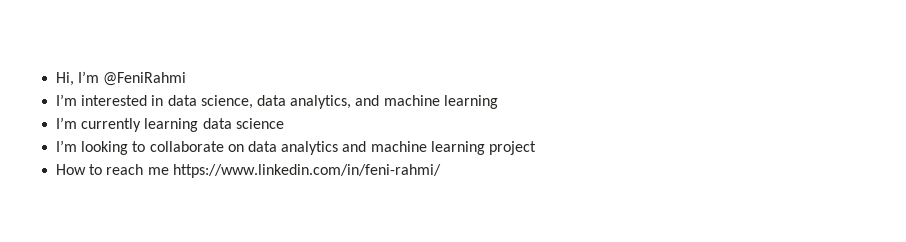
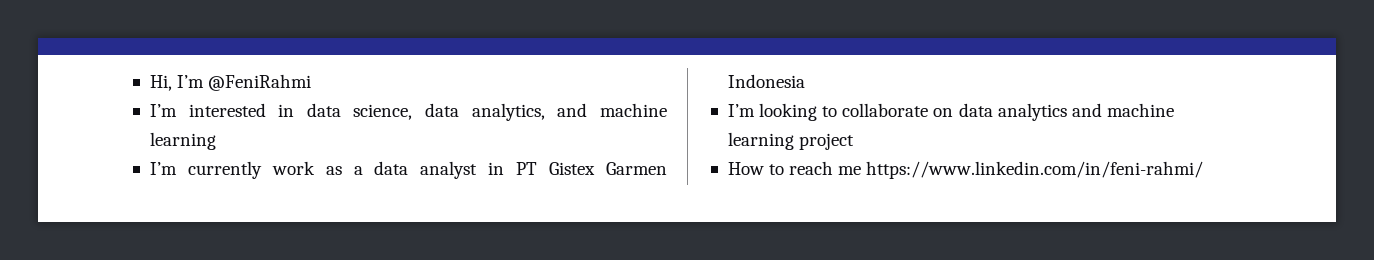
- I’m currently learning data science
+ I’m currently work as a data analyst in PT Gistex Garmen Indonesia

